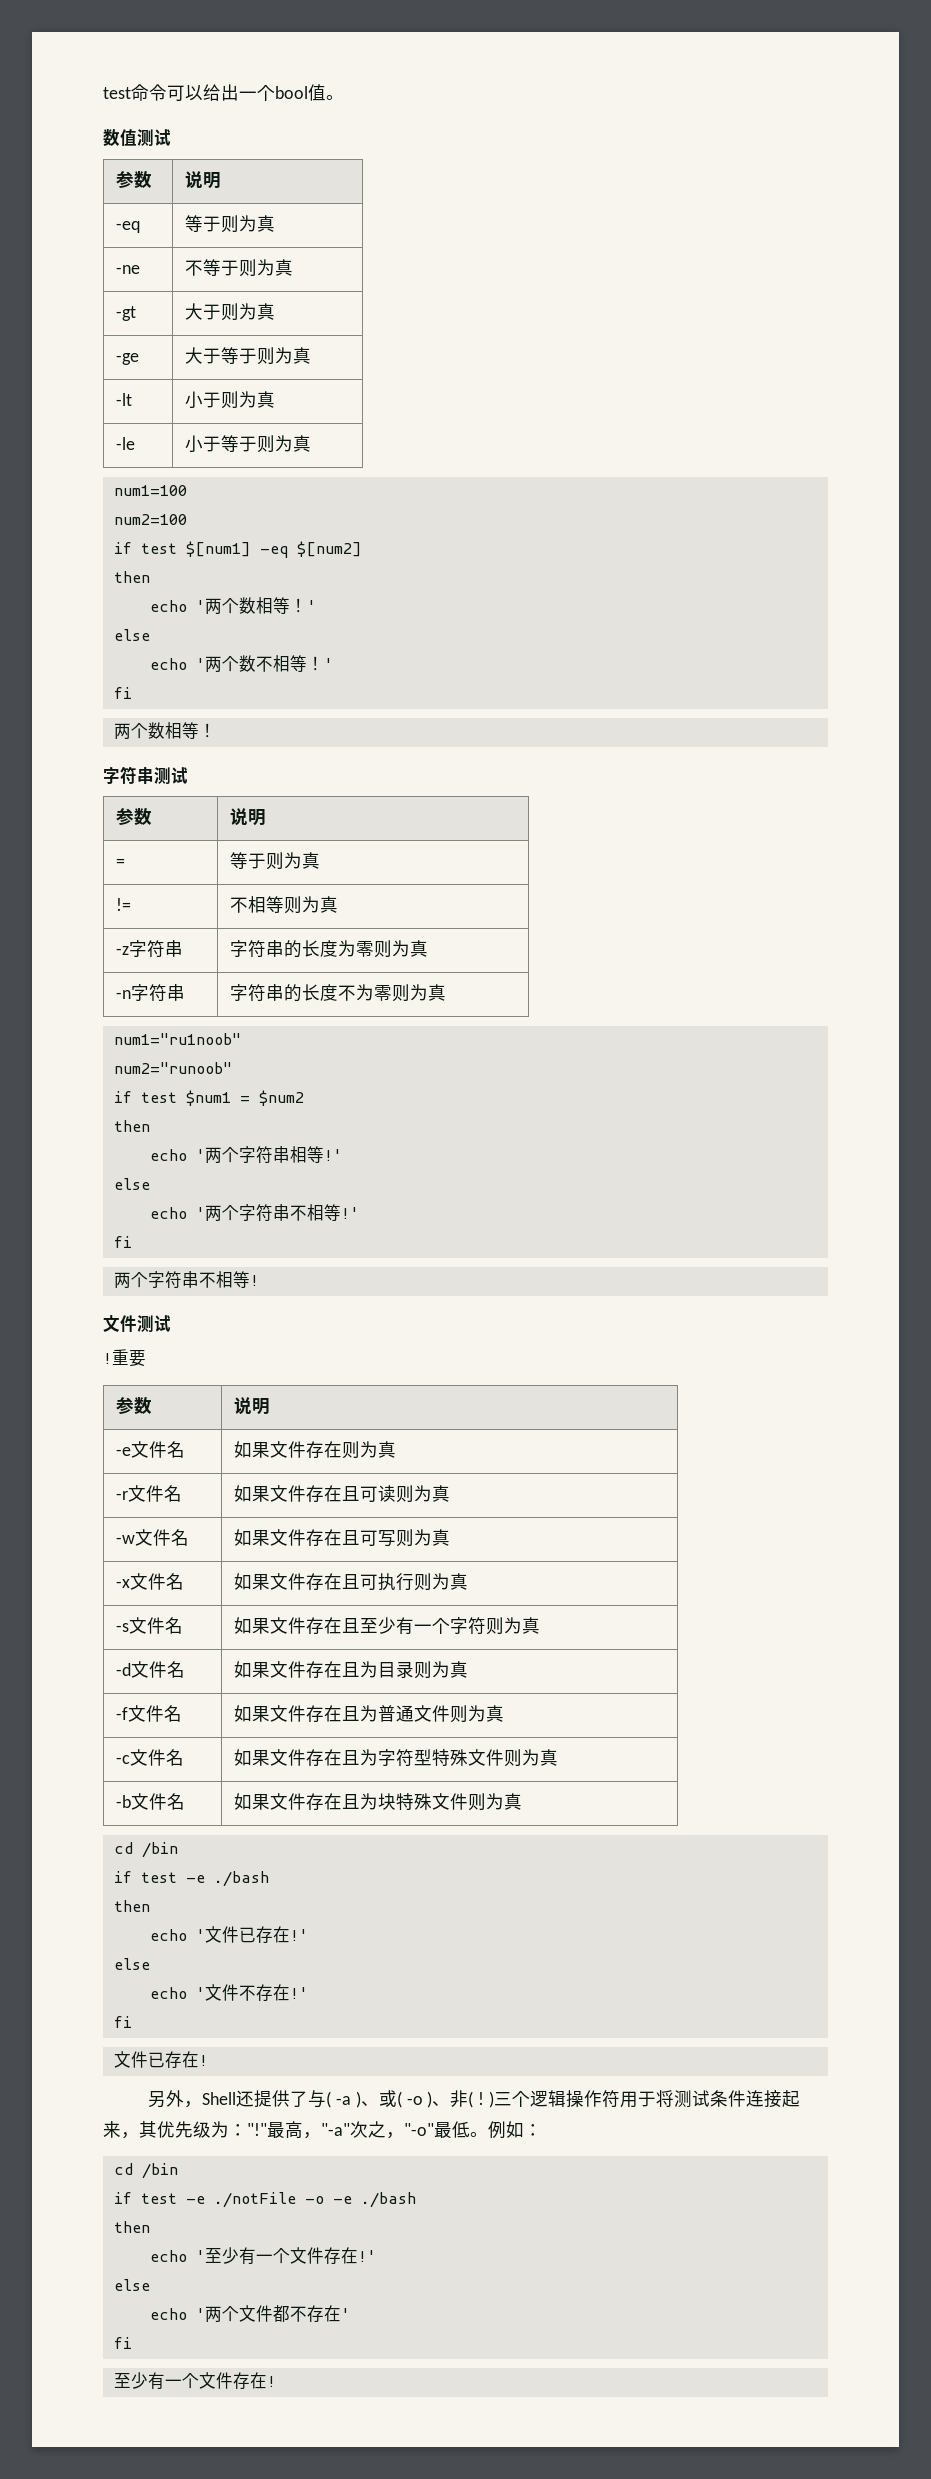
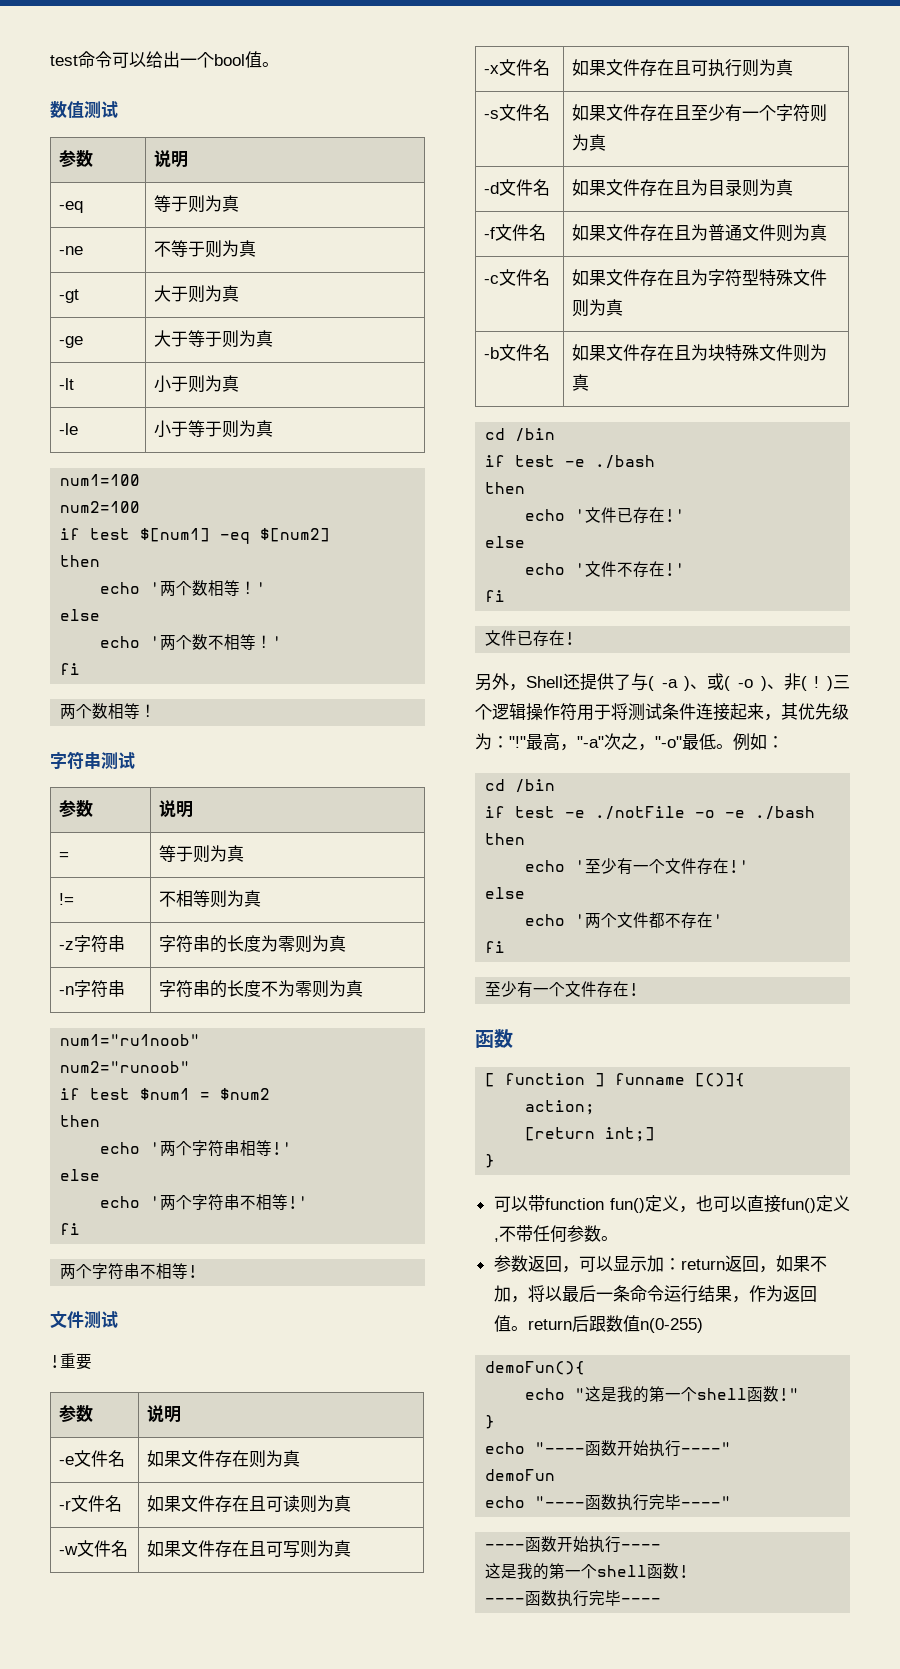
  至少有一个文件存在!
+ 函数
+ [ function ] funname [()]{
+ action;
+ [return int;]
+ }
+ 可以带function fun()定义，也可以直接fun()定义,不带任何参数。
+ 参数返回，可以显示加：return返回，如果不加，将以最后一条命令运行结果，作为返回值。return后跟数值n(0-255)
+ demoFun(){
+ echo "这是我的第一个shell函数!"
+ }
+ echo "----函数开始执行----"
+ demoFun
+ echo "----函数执行完毕----"
+ ----函数开始执行----
+ 这是我的第一个shell函数!
+ ----函数执行完毕----

